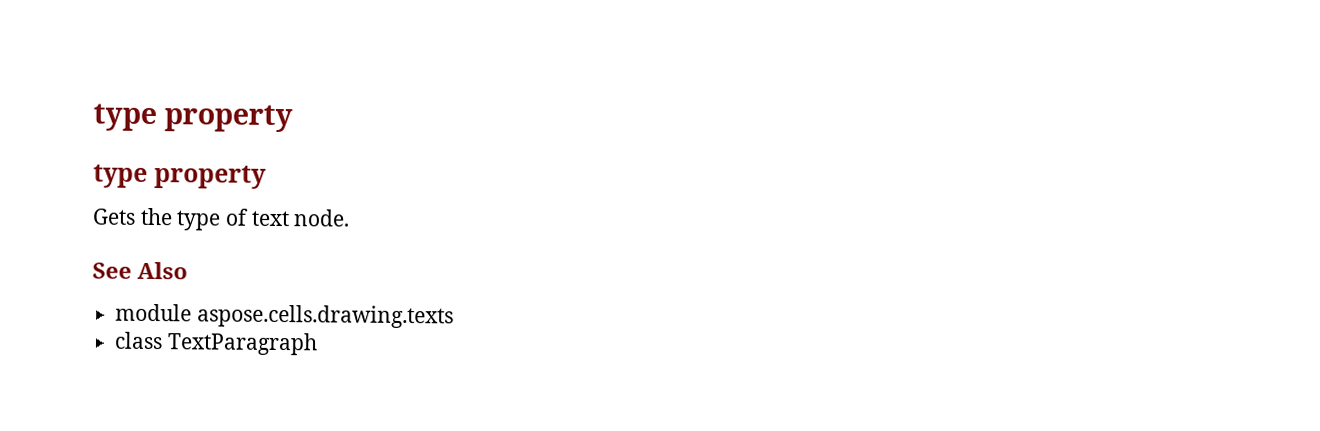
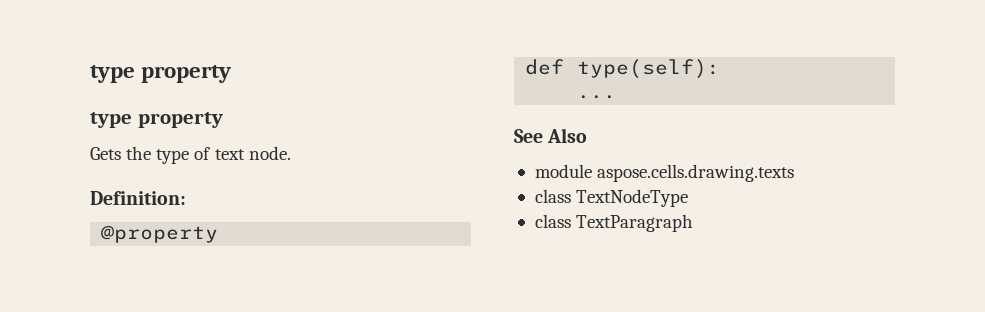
+ Definition:
+ @property
+ def type(self):
+ ...
+ class TextNodeType

